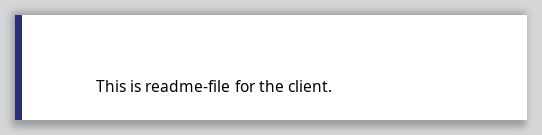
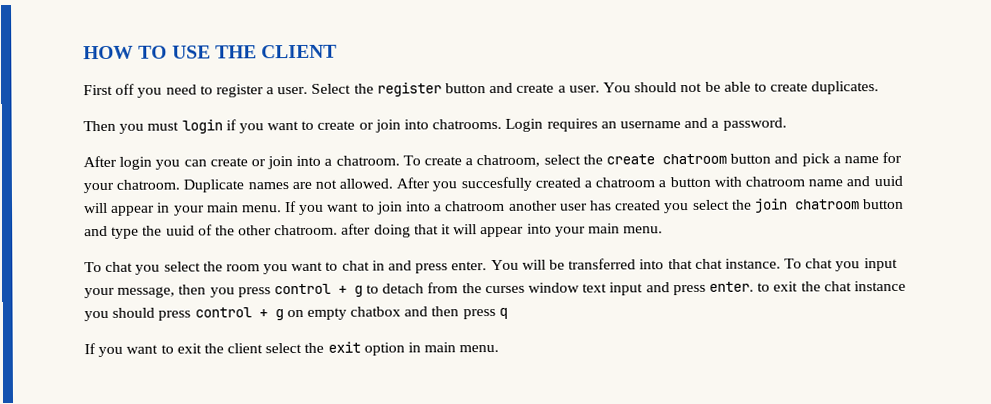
- This is readme-file for the client.
+ HOW TO USE THE CLIENT
+ First off you need to register a user. Select the register button and create a user. You should not be able to create duplicates.
+ Then you must login if you want to create or join into chatrooms. Login requires an username and a password.
+ After login you can create or join into a chatroom. To create a chatroom, select the create chatroom button and pick a name for your chatroom. Duplicate names are not allowed. After you succesfully created a chatroom a button with chatroom name and uuid will appear in your main menu. If you want to join into a chatroom another user has created you select the join chatroom button and type the uuid of the other chatroom. after doing that it will appear into your main menu.
+ To chat you select the room you want to chat in and press enter. You will be transferred into that chat instance. To chat you input your message, then you press control + g to detach from the curses window text input and press enter. to exit the chat instance you should press control + g on empty chatbox and then press q
+ If you want to exit the client select the exit option in main menu.

